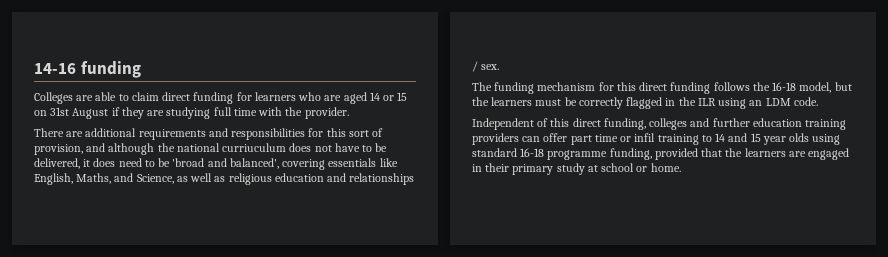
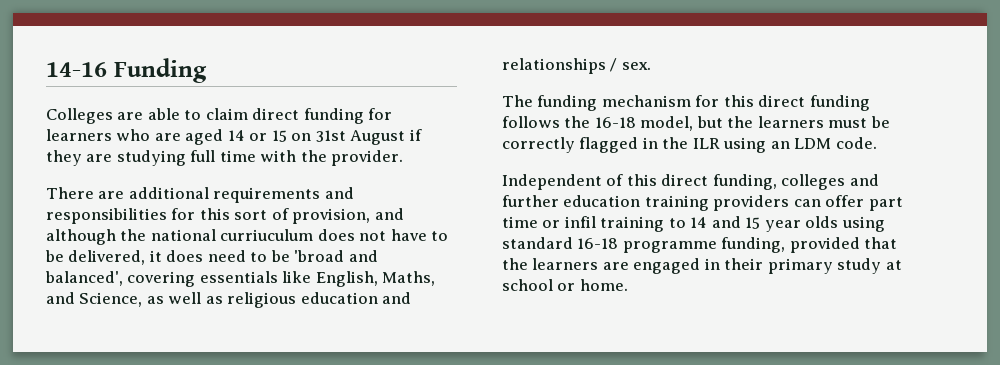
- 14-16 funding
+ 14-16 Funding

